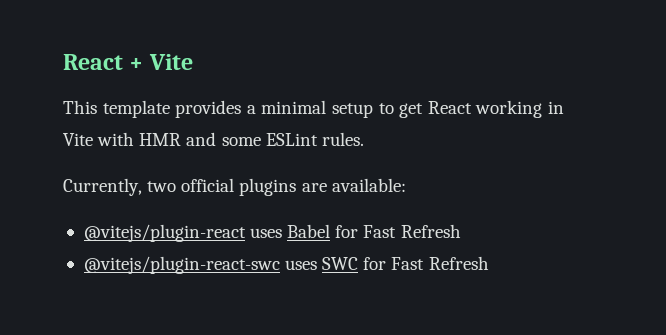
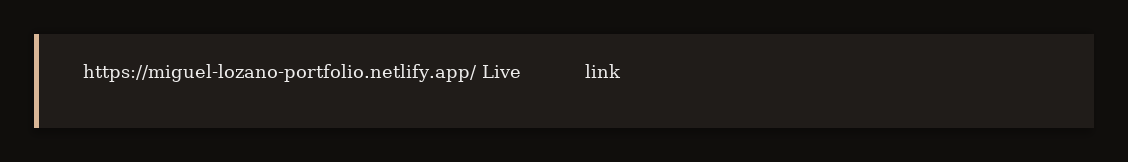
- React + Vite
- This template provides a minimal setup to get React working in Vite with HMR and some ESLint rules.
- Currently, two official plugins are available:
- @vitejs/plugin-react uses Babel for Fast Refresh
- @vitejs/plugin-react-swc uses SWC for Fast Refresh
+ https://miguel-lozano-portfolio.netlify.app/ Live link

